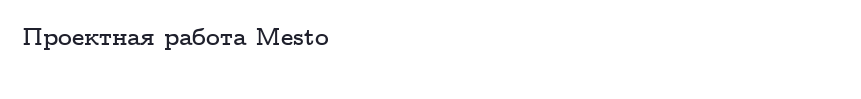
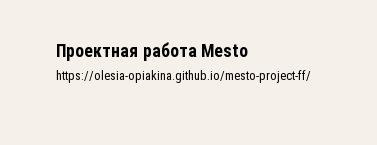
+ https://olesia-opiakina.github.io/mesto-project-ff/

